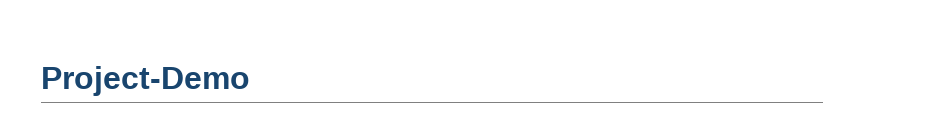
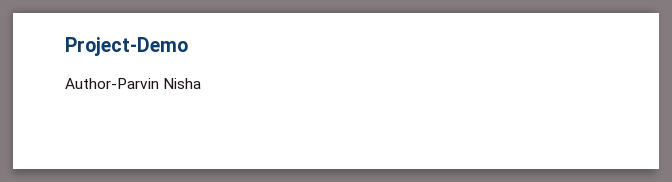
+ Author-Parvin Nisha

